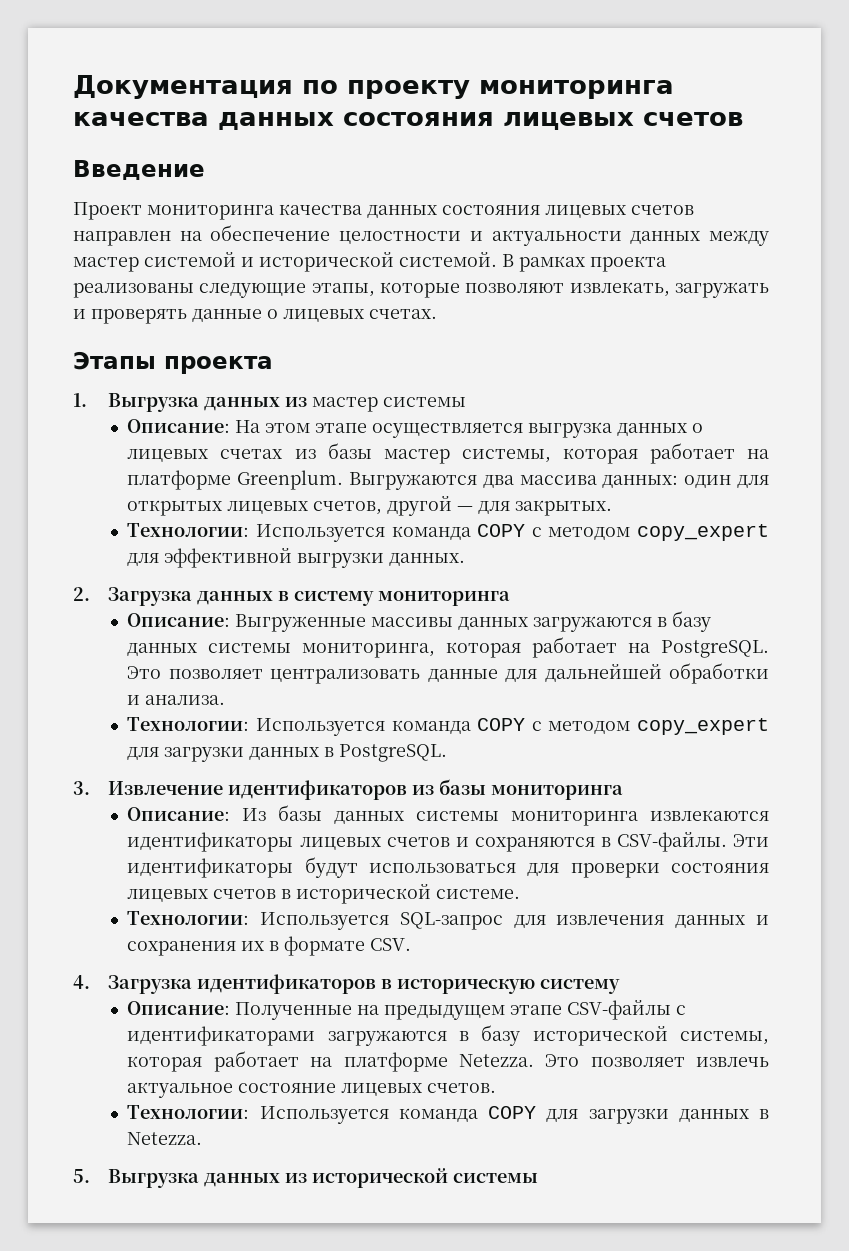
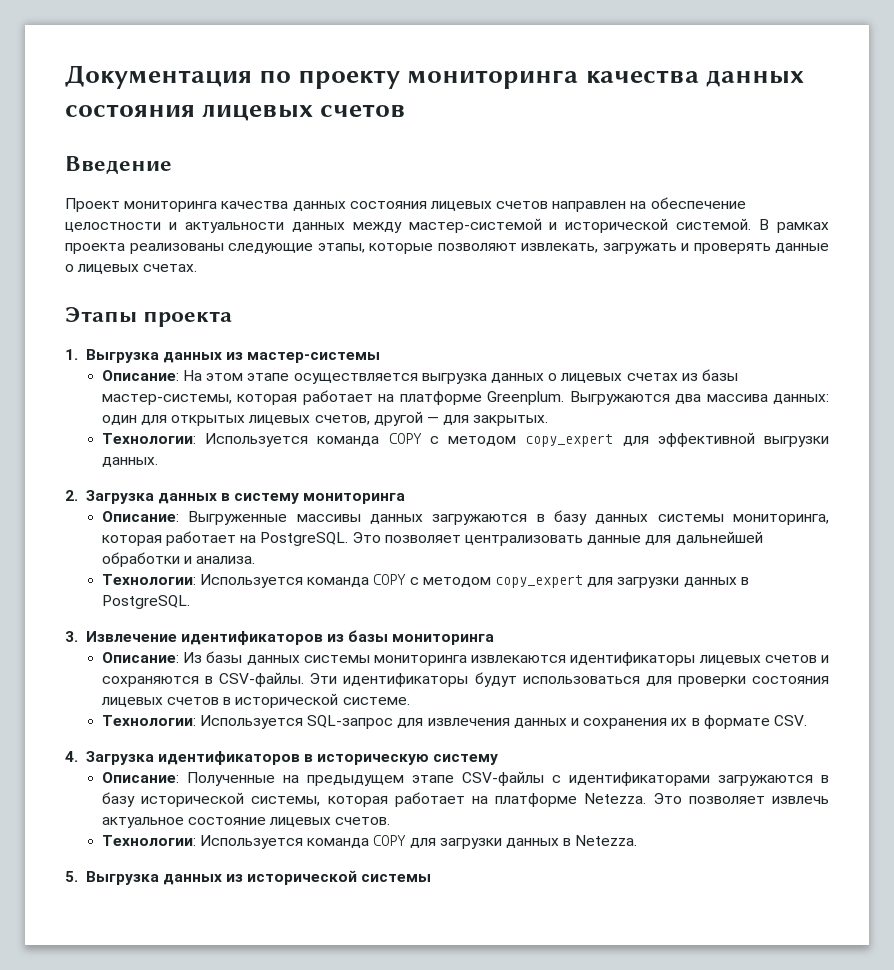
- Проект мониторинга качества данных состояния лицевых счетов направлен на обеспечение целостности и актуальности данных между мастер системой и исторической системой.
+ Проект мониторинга качества данных состояния лицевых счетов направлен на обеспечение целостности и актуальности данных между мастер-системой и исторической системой.
- 1. Выгрузка данных из мастер системы
+ 1. Выгрузка данных из мастер-системы
- Описание: На этом этапе осуществляется выгрузка данных о лицевых счетах из базы мастер системы, которая работает на платформе Greenplum.
+ Описание: На этом этапе осуществляется выгрузка данных о лицевых счетах из базы мастер-системы, которая работает на платформе Greenplum.

